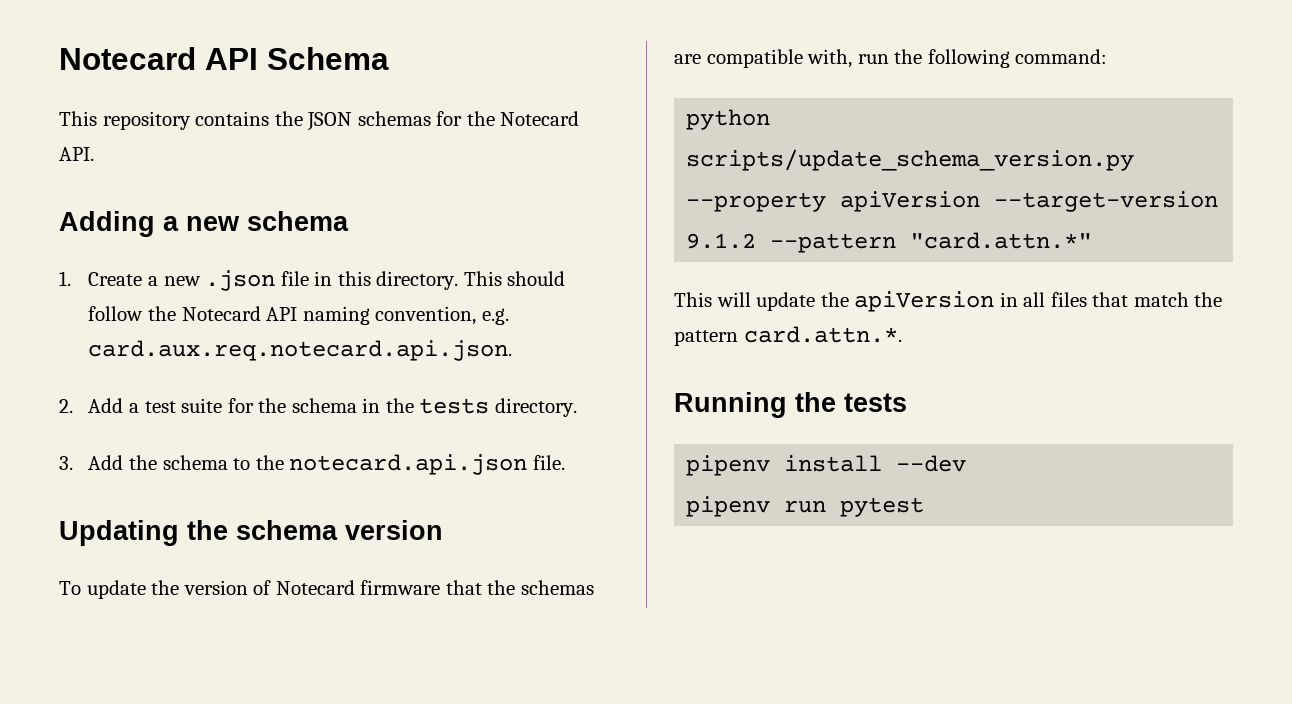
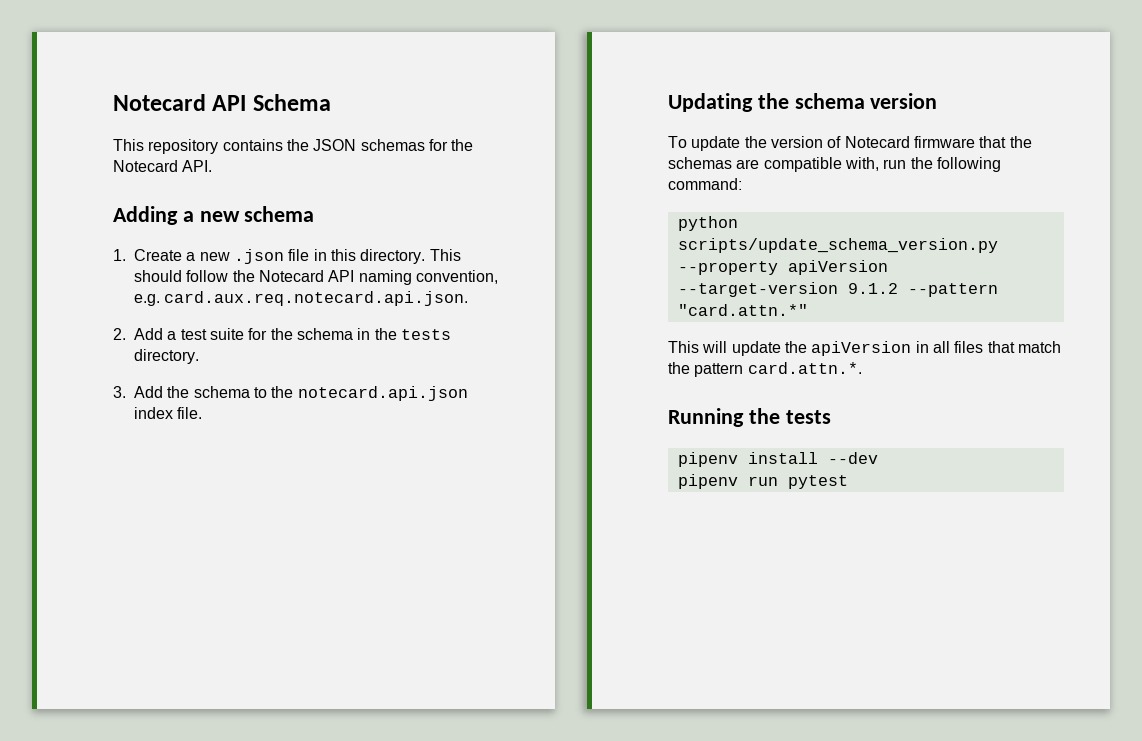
- 3. Add the schema to the notecard.api.json file.
+ 3. Add the schema to the notecard.api.json index file.

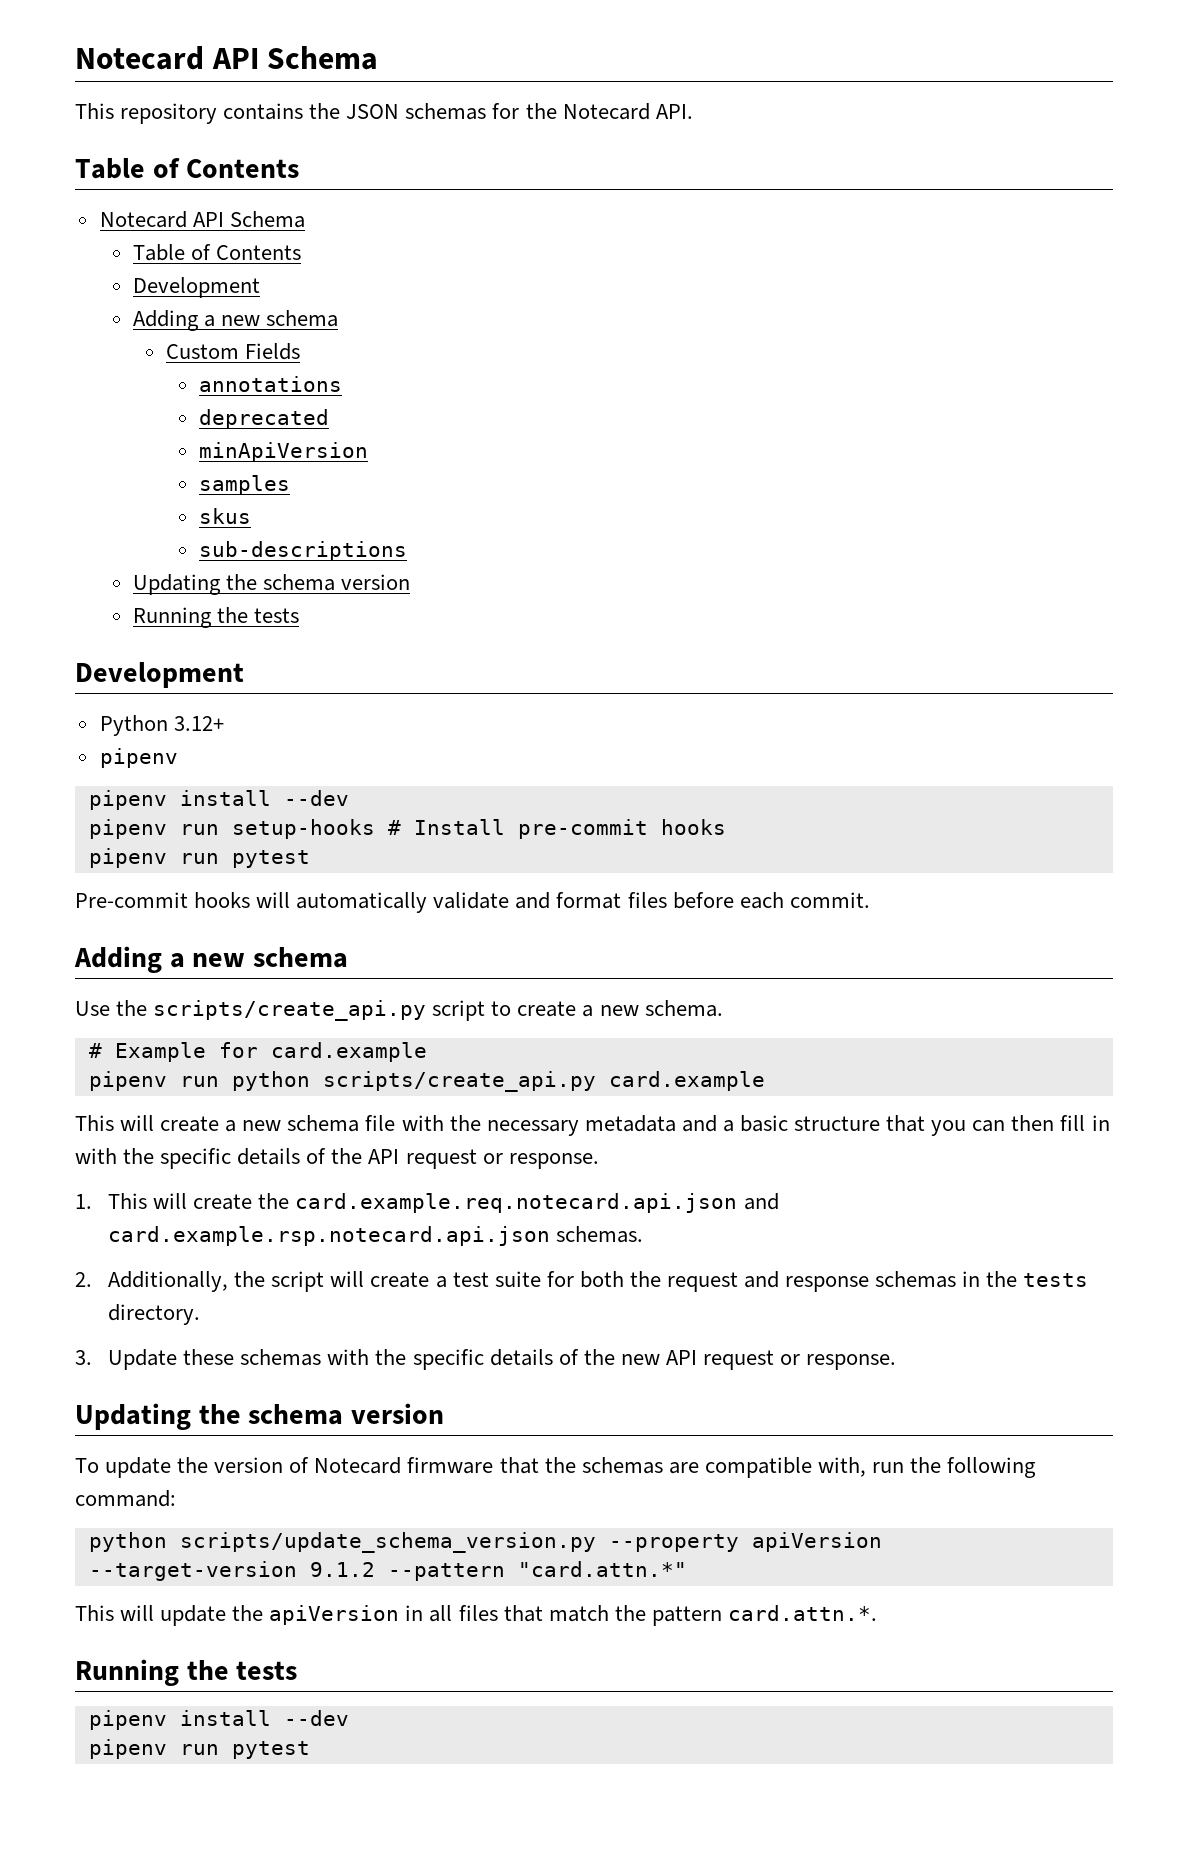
  This repository contains the JSON schemas for the Notecard API.
+ Table of Contents
+ Notecard API Schema
+ Table of Contents
+ Development
  Adding a new schema
- 1. Create a new .json file in this directory. This should follow the Notecard API naming convention, e.g. card.aux.req.notecard.api.json.
- 2. Add a test suite for the schema in the tests directory.
+ Custom Fields
+ annotations
+ deprecated
+ minApiVersion
+ samples
+ skus
+ sub-descriptions
+ Updating the schema version
+ Running the tests
+ Development
+ Python 3.12+
+ pipenv
+ pipenv install --dev
+ pipenv run setup-hooks # Install pre-commit hooks
+ pipenv run pytest
+ Pre-commit hooks will automatically validate and format files before each commit.
+ Adding a new schema
+ Use the scripts/create_api.py script to create a new schema.
+ # Example for card.example
+ pipenv run python scripts/create_api.py card.example
+ This will create a new schema file with the necessary metadata and a basic structure that you can then fill in with the specific details of the API request or response.
+ 1. This will create the card.example.req.notecard.api.json and card.example.rsp.notecard.api.json schemas.
+ 2. Additionally, the script will create a test suite for both the request and response schemas in the tests directory.
- 3. Add the schema to the notecard.api.json index file.
+ 3. Update these schemas with the specific details of the new API request or response.

